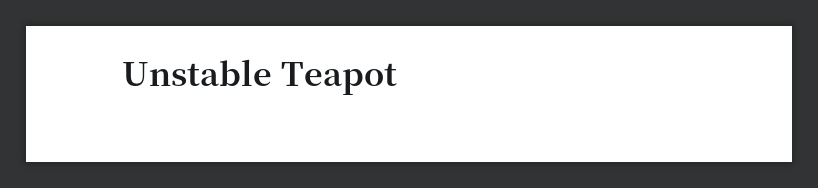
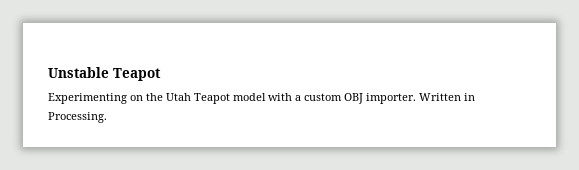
+ Experimenting on the Utah Teapot model with a custom OBJ importer. Written in Processing.

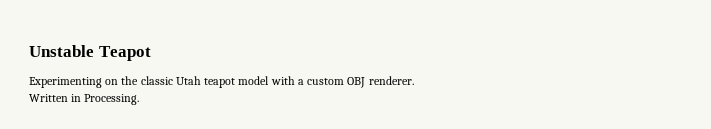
- Experimenting on the Utah Teapot model with a custom OBJ importer. Written in Processing.
+ Experimenting on the classic Utah teapot model with a custom OBJ renderer.
+ Written in Processing.

